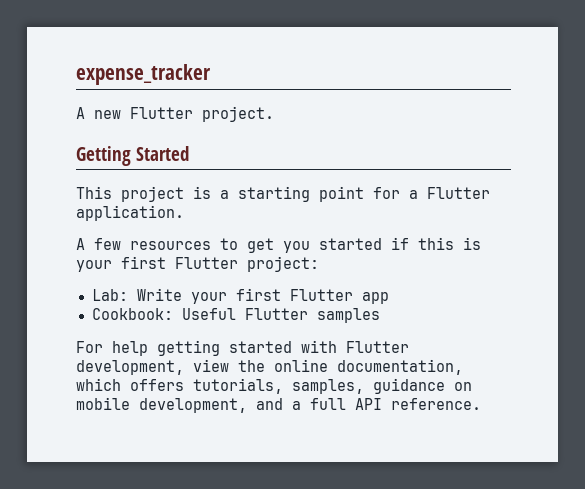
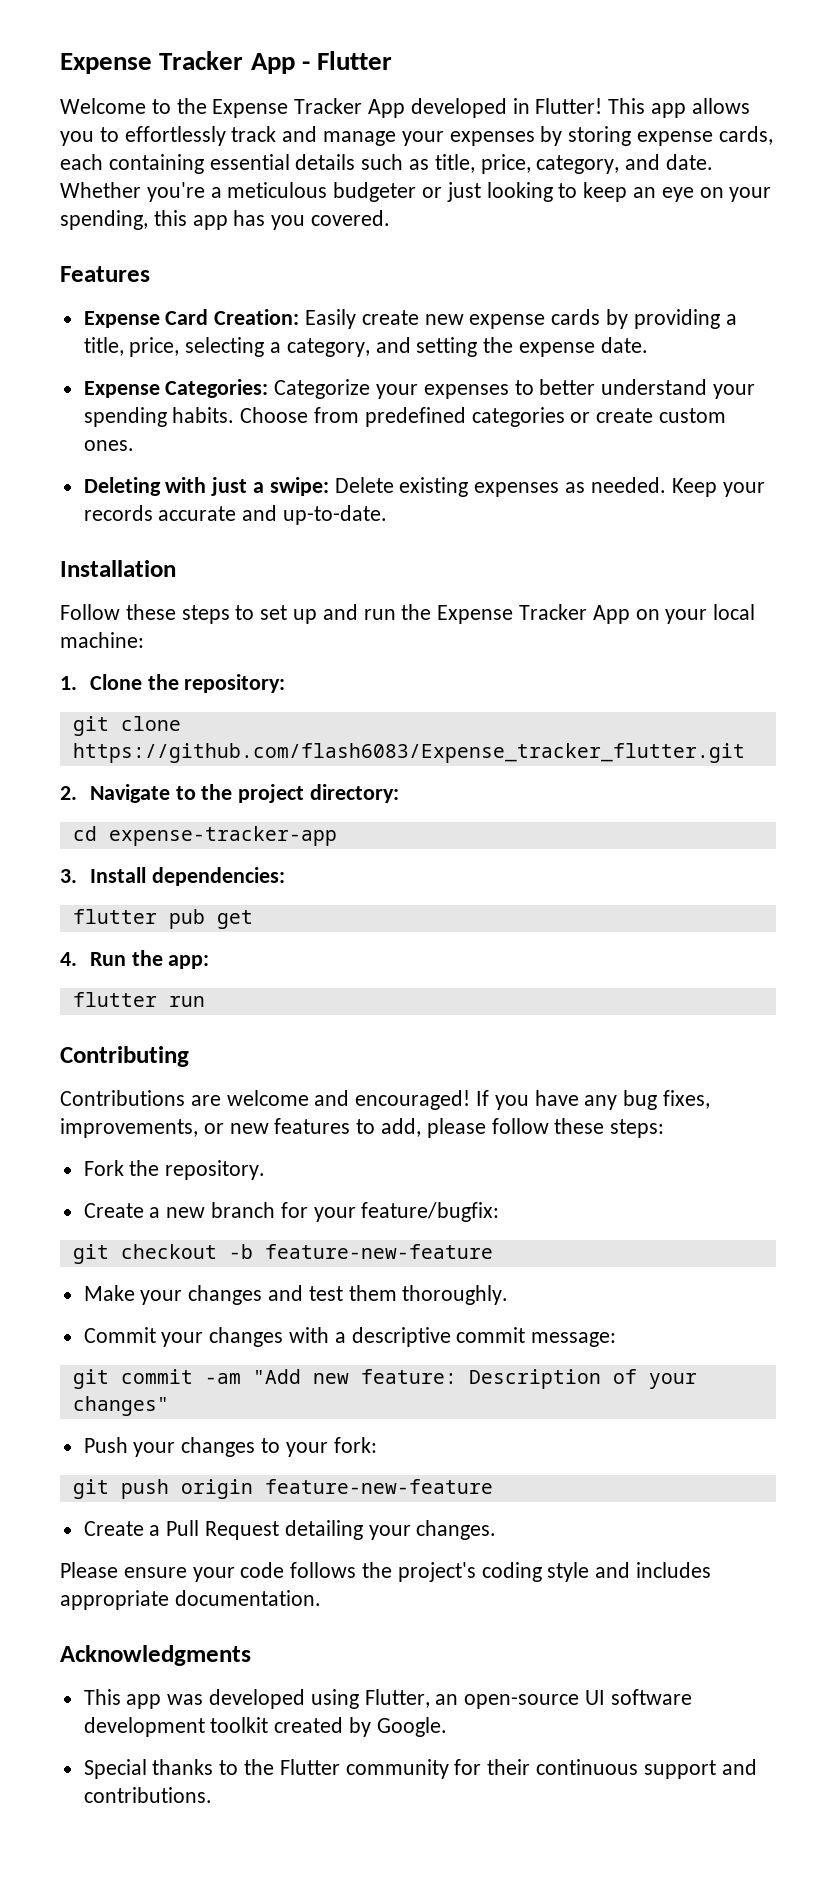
- expense_tracker
- A new Flutter project.
- Getting Started
- This project is a starting point for a Flutter application.
- A few resources to get you started if this is your first Flutter project:
- Lab: Write your first Flutter app
- Cookbook: Useful Flutter samples
- For help getting started with Flutter development, view the online documentation, which offers tutorials, samples, guidance on mobile development, and a full API reference.
+ Expense Tracker App - Flutter
+ Welcome to the Expense Tracker App developed in Flutter! This app allows you to effortlessly track and manage your expenses by storing expense cards, each containing essential details such as title, price, category, and date. Whether you're a meticulous budgeter or just looking to keep an eye on your spending, this app has you covered.
+ Features
+ Expense Card Creation: Easily create new expense cards by providing a title, price, selecting a category, and setting the expense date.
+ Expense Categories: Categorize your expenses to better understand your spending habits. Choose from predefined categories or create custom ones.
+ Deleting with just a swipe: Delete existing expenses as needed. Keep your records accurate and up-to-date.
+ Installation
+ Follow these steps to set up and run the Expense Tracker App on your local machine:
+ 1. Clone the repository:
+ git clone https://github.com/flash6083/Expense_tracker_flutter.git
+ 2. Navigate to the project directory:
+ cd expense-tracker-app
+ 3. Install dependencies:
+ flutter pub get
+ 4. Run the app:
+ flutter run
+ Contributing
+ Contributions are welcome and encouraged! If you have any bug fixes, improvements, or new features to add, please follow these steps:
+ Fork the repository.
+ Create a new branch for your feature/bugfix:
+ git checkout -b feature-new-feature
+ Make your changes and test them thoroughly.
+ Commit your changes with a descriptive commit message:
+ git commit -am "Add new feature: Description of your changes"
+ Push your changes to your fork:
+ git push origin feature-new-feature
+ Create a Pull Request detailing your changes.
+ Please ensure your code follows the project's coding style and includes appropriate documentation.
+ Acknowledgments
+ This app was developed using Flutter, an open-source UI software development toolkit created by Google.
+ Special thanks to the Flutter community for their continuous support and contributions.

